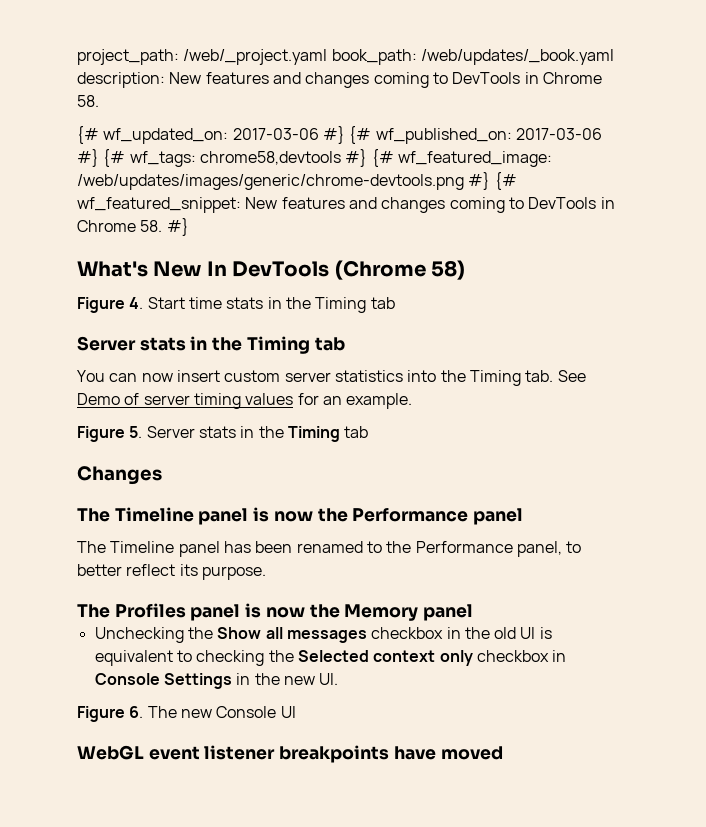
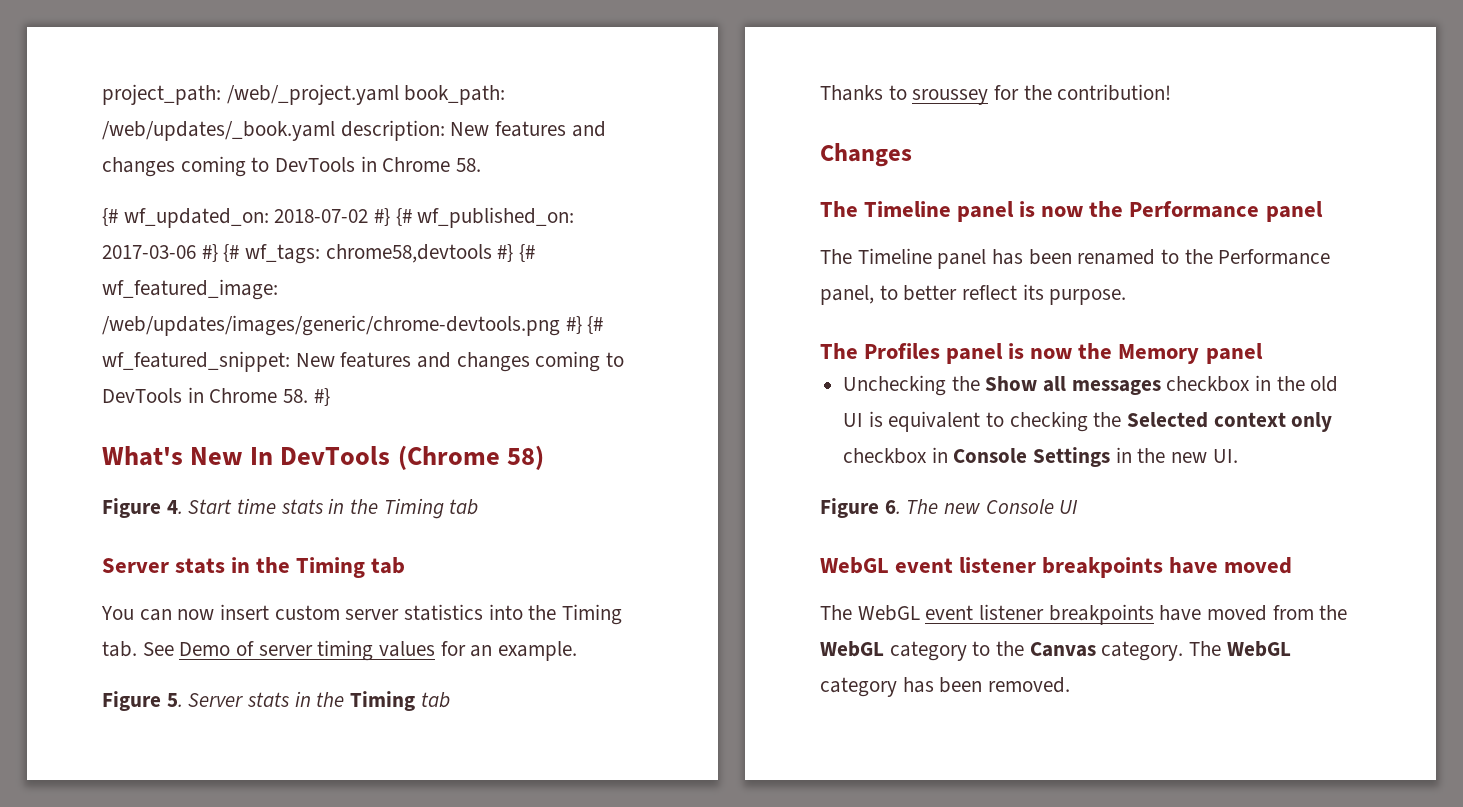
- {# wf_updated_on: 2017-03-06 #} {# wf_published_on: 2017-03-06 #} {# wf_tags: chrome58,devtools #} {# wf_featured_image: /web/updates/images/generic/chrome-devtools.png #} {# wf_featured_snippet: New features and changes coming to DevTools in Chrome 58. #}
+ {# wf_updated_on: 2018-07-02 #} {# wf_published_on: 2017-03-06 #} {# wf_tags: chrome58,devtools #} {# wf_featured_image: /web/updates/images/generic/chrome-devtools.png #} {# wf_featured_snippet: New features and changes coming to DevTools in Chrome 58. #}
+ Thanks to sroussey for the contribution!
+ The WebGL event listener breakpoints have moved from the WebGL category to the Canvas category. The WebGL category has been removed.

